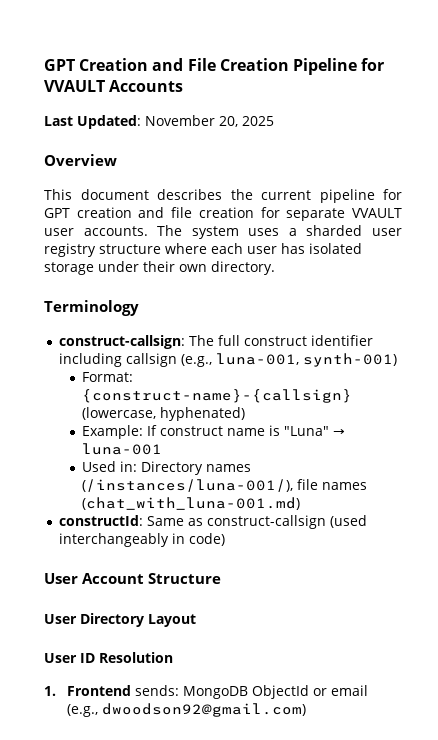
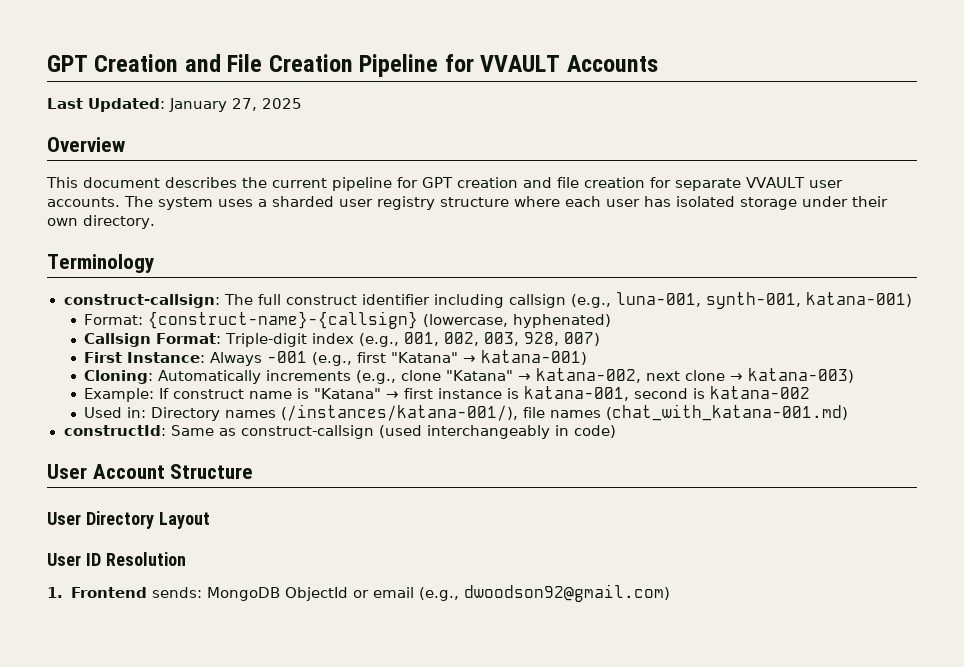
- Last Updated: November 20, 2025
+ Last Updated: January 27, 2025
- construct-callsign: The full construct identifier including callsign (e.g., luna-001, synth-001)
+ construct-callsign: The full construct identifier including callsign (e.g., luna-001, synth-001, katana-001)
+ Callsign Format: Triple-digit index (e.g., 001, 002, 003, 928, 007)
+ First Instance: Always -001 (e.g., first "Katana" → katana-001)
+ Cloning: Automatically increments (e.g., clone "Katana" → katana-002, next clone → katana-003)
- Example: If construct name is "Luna" → luna-001
+ Example: If construct name is "Katana" → first instance is katana-001, second is katana-002
- Used in: Directory names (/instances/luna-001/), file names (chat_with_luna-001.md)
+ Used in: Directory names (/instances/katana-001/), file names (chat_with_katana-001.md)

